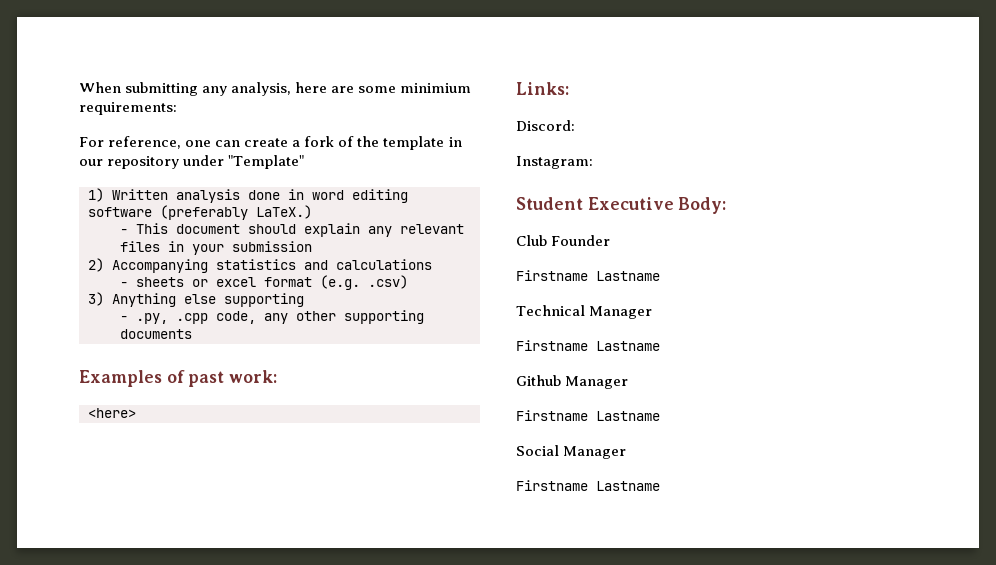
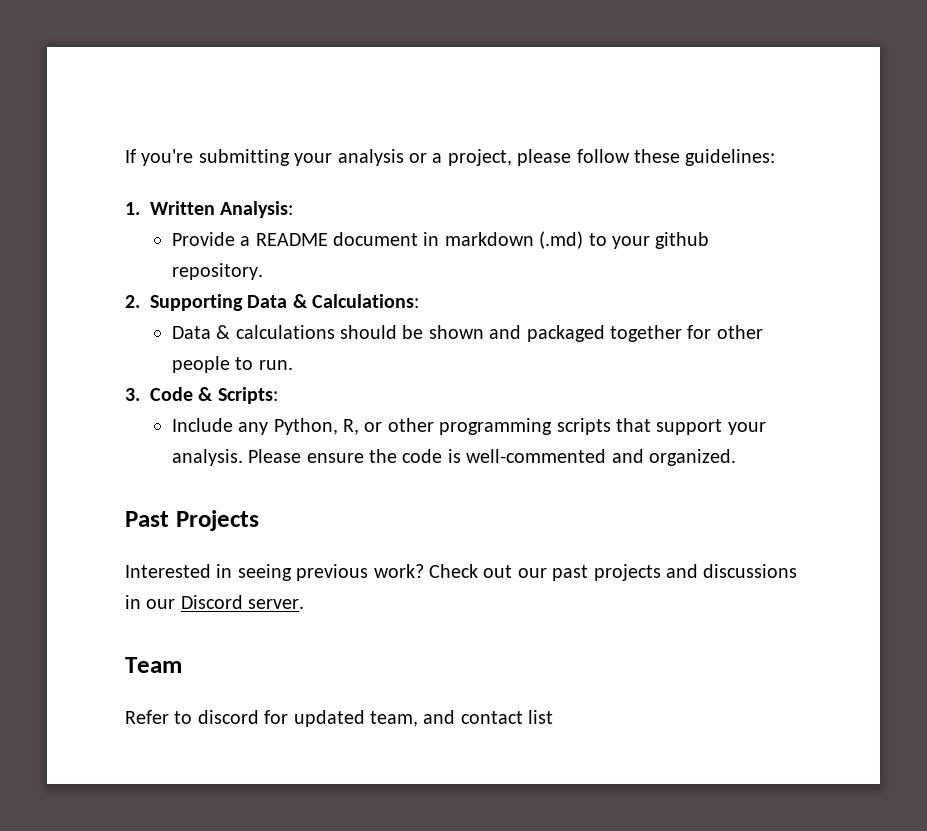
- When submitting any analysis, here are some minimium requirements:
- For reference, one can create a fork of the template in our repository under "Template"
- 1) Written analysis done in word editing software (preferably LaTeX.)
- - This document should explain any relevant files in your submission
- 2) Accompanying statistics and calculations
- - sheets or excel format (e.g. .csv)
- 3) Anything else supporting
- - .py, .cpp code, any other supporting documents
- Examples of past work:
- <here>
- Links:
- Discord:
- Instagram:
- Student Executive Body:
- Club Founder
- Firstname Lastname
- Technical Manager
- Firstname Lastname
- Github Manager
- Firstname Lastname
- Social Manager
- Firstname Lastname
+ If you're submitting your analysis or a project, please follow these guidelines:
+ 1. Written Analysis:
+ Provide a README document in markdown (.md) to your github repository.
+ 2. Supporting Data & Calculations:
+ Data & calculations should be shown and packaged together for other people to run.
+ 3. Code & Scripts:
+ Include any Python, R, or other programming scripts that support your analysis. Please ensure the code is well-commented and organized.
+ Past Projects
+ Interested in seeing previous work? Check out our past projects and discussions in our Discord server.
+ Team
+ Refer to discord for updated team, and contact list

